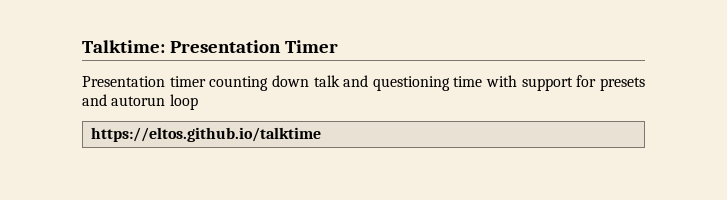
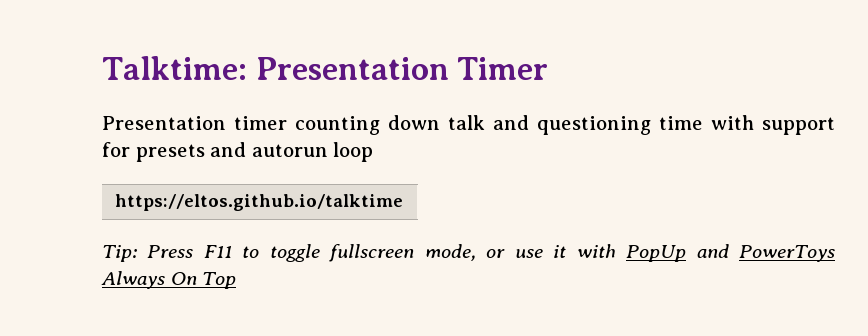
+ Tip: Press F11 to toggle fullscreen mode, or use it with PopUp and PowerToys Always On Top

